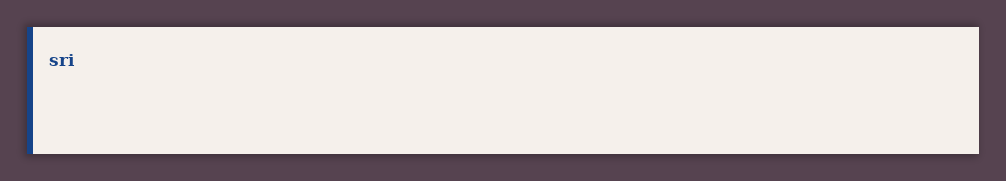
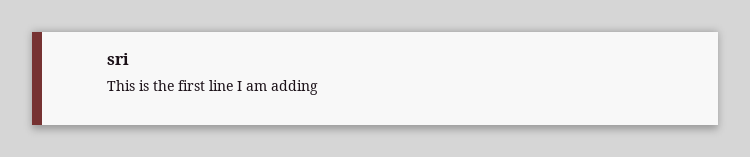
+ This is the first line I am adding

